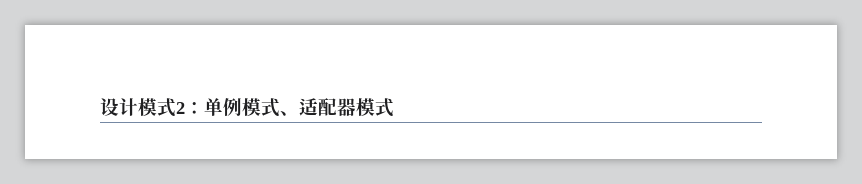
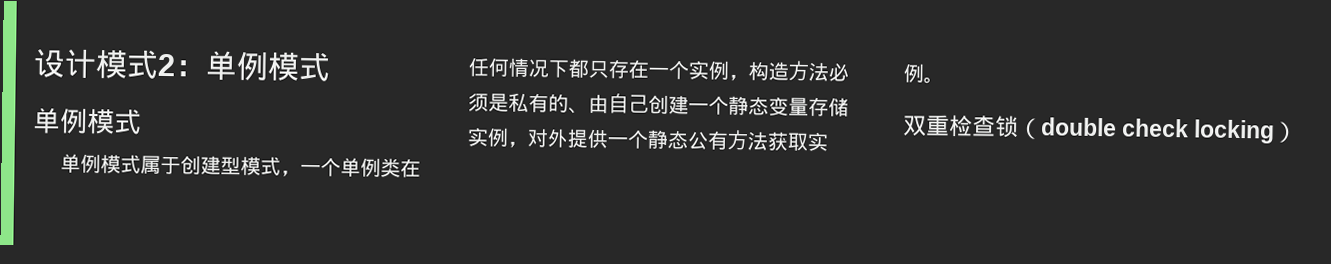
- 设计模式2：单例模式、适配器模式
+ 设计模式2：单例模式
+ 单例模式
+ 单例模式属于创建型模式，⼀个单例类在任何情况下都只存在⼀个实例，构造⽅法必须是私有的、由⾃⼰创建⼀个静态变量存储实例，对外提供⼀个静态公有⽅法获取实例。
+ 双重检查锁（double check locking）

